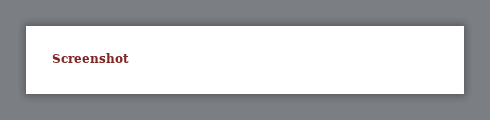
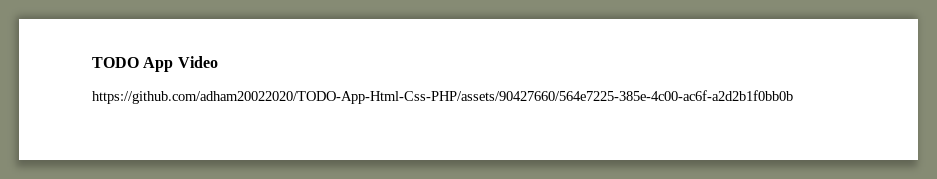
- Screenshot
+ TODO App Video
+ https://github.com/adham20022020/TODO-App-Html-Css-PHP/assets/90427660/564e7225-385e-4c00-ac6f-a2d2b1f0bb0b

